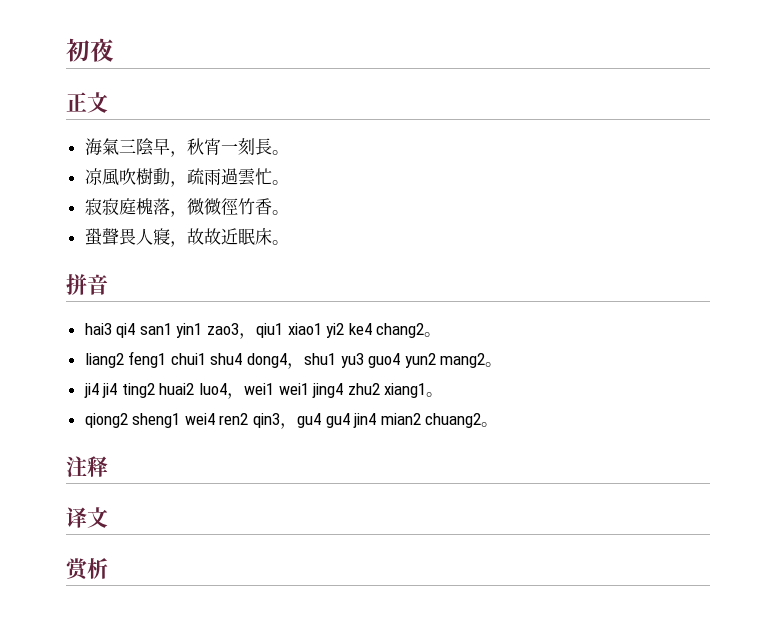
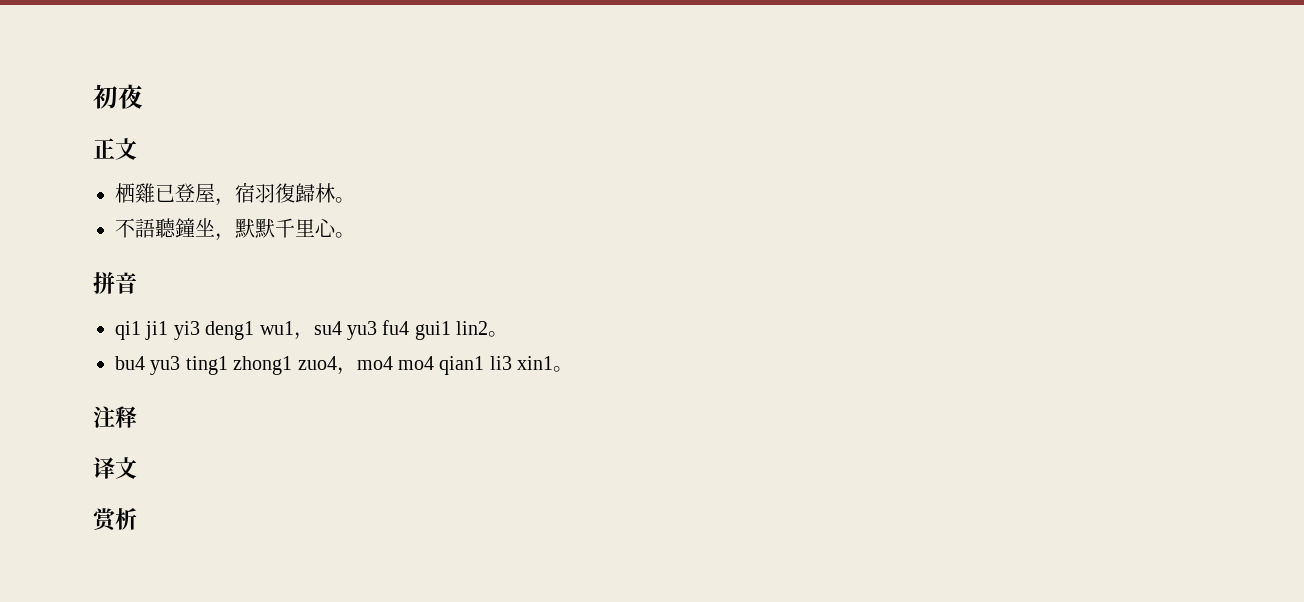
- 海氣三陰早，秋宵一刻長。
- 凉風吹樹動，疏雨過雲忙。
- 寂寂庭槐落，微微徑竹香。
- 蛩聲畏人寢，故故近眠床。
+ 栖雞已登屋，宿羽復歸林。
+ 不語聽鐘坐，默默千里心。
  拼音
- hai3 qi4 san1 yin1 zao3，qiu1 xiao1 yi2 ke4 chang2。
- liang2 feng1 chui1 shu4 dong4，shu1 yu3 guo4 yun2 mang2。
- ji4 ji4 ting2 huai2 luo4，wei1 wei1 jing4 zhu2 xiang1。
- qiong2 sheng1 wei4 ren2 qin3，gu4 gu4 jin4 mian2 chuang2。
+ qi1 ji1 yi3 deng1 wu1，su4 yu3 fu4 gui1 lin2。
+ bu4 yu3 ting1 zhong1 zuo4，mo4 mo4 qian1 li3 xin1。

